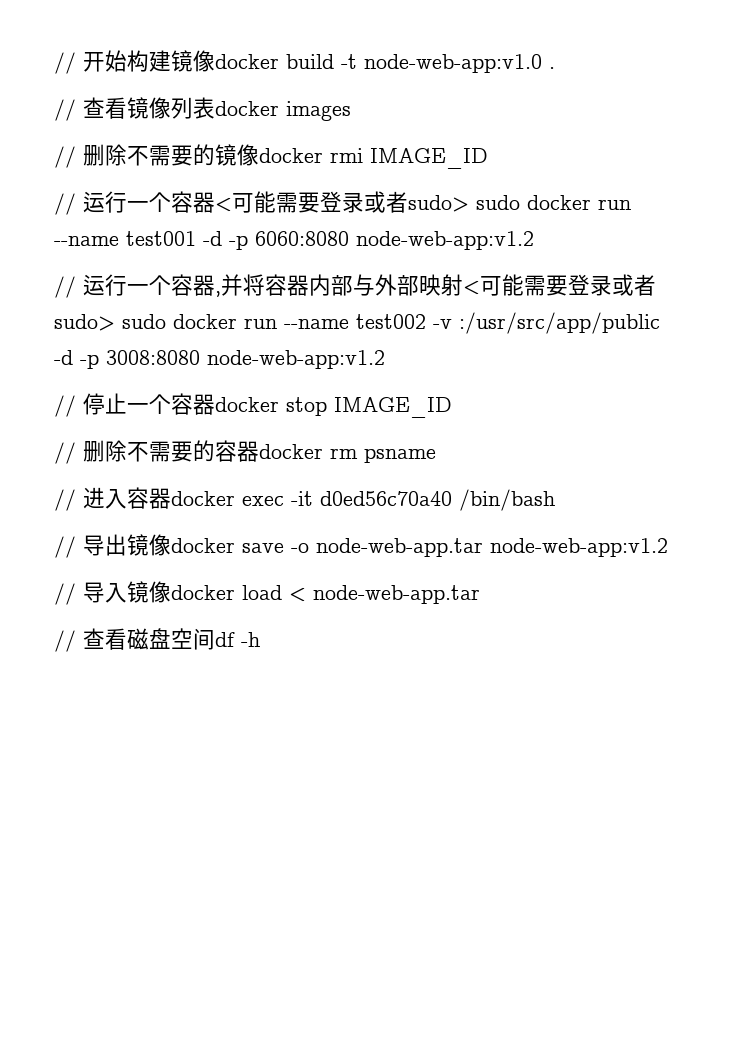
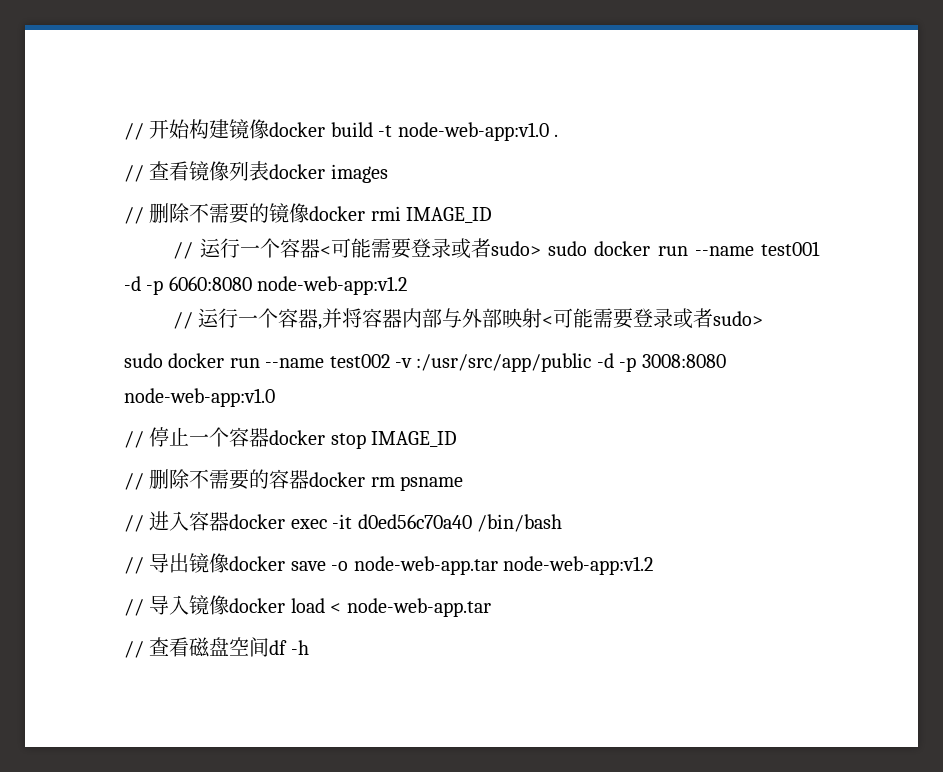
- // 运行一个容器,并将容器内部与外部映射<可能需要登录或者sudo> sudo docker run --name test002 -v :/usr/src/app/public -d -p 3008:8080 node-web-app:v1.2
+ // 运行一个容器,并将容器内部与外部映射<可能需要登录或者sudo>
+ sudo docker run --name test002 -v :/usr/src/app/public -d -p 3008:8080 node-web-app:v1.0

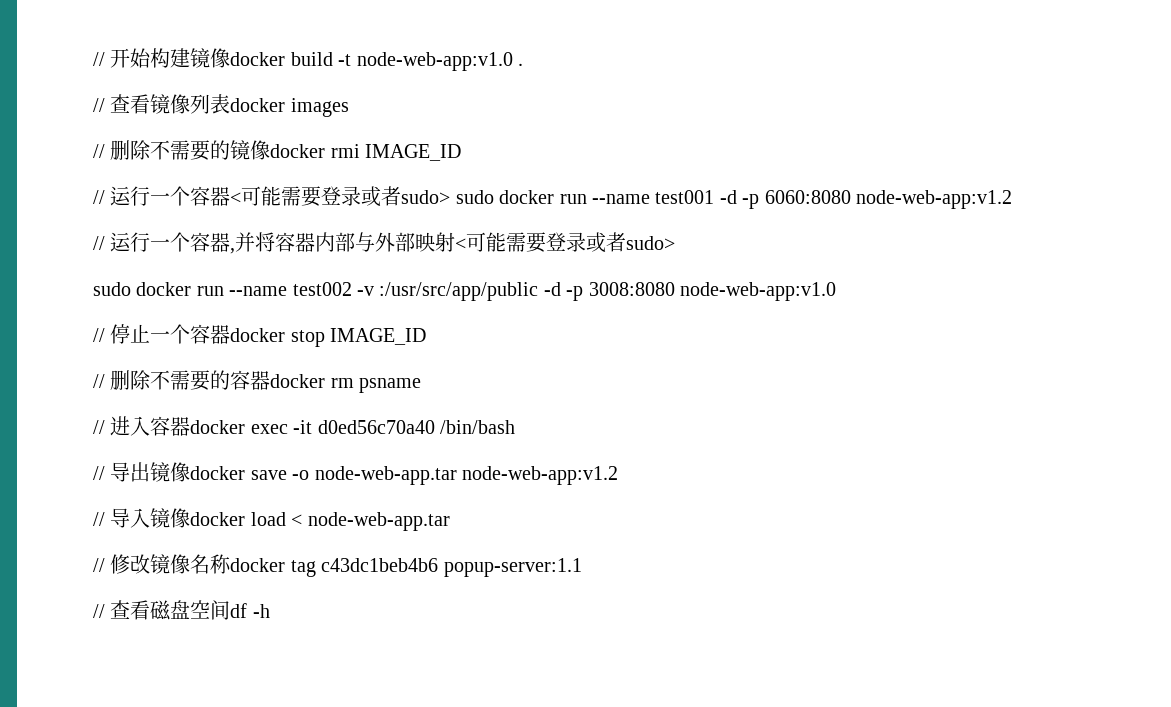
+ // 修改镜像名称docker tag c43dc1beb4b6 popup-server:1.1

